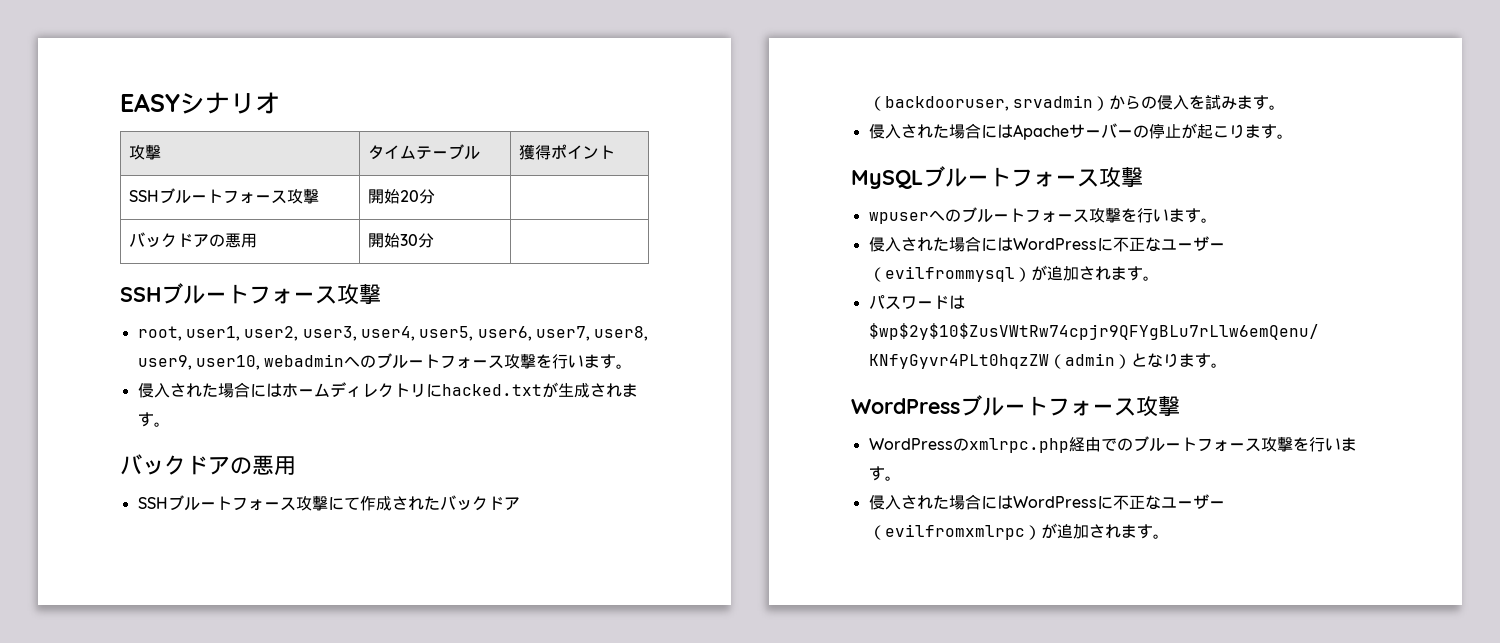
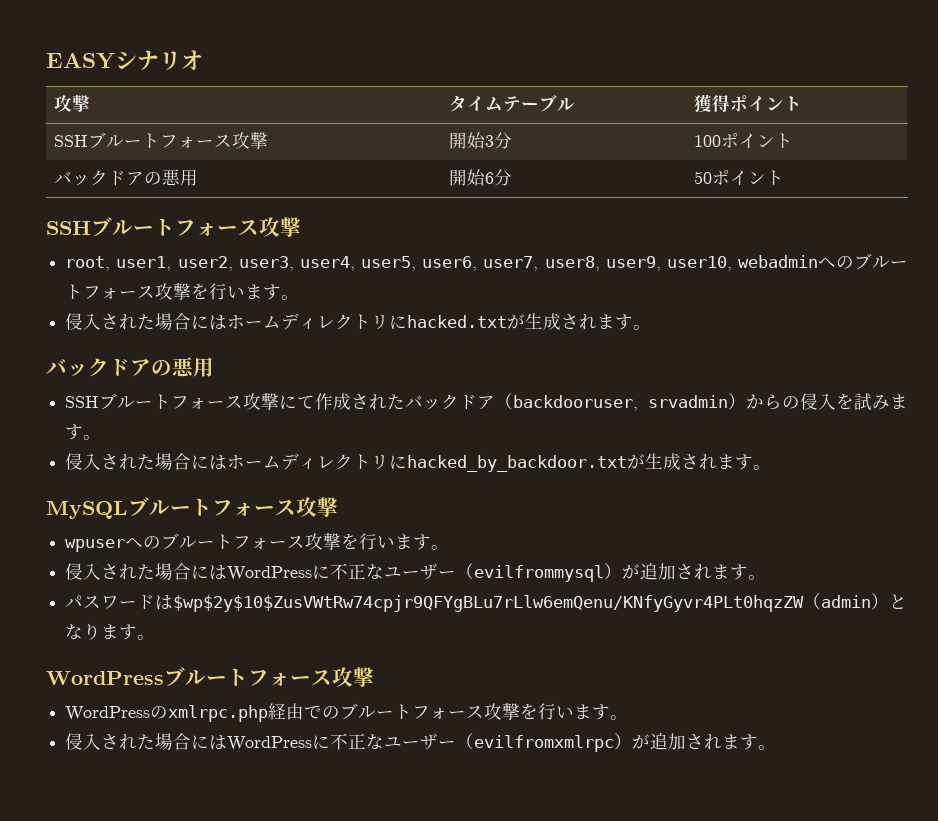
- SSHブルートフォース攻撃 | 開始20分 |
+ SSHブルートフォース攻撃 | 開始3分 | 100ポイント
- バックドアの悪用 | 開始30分 |
+ バックドアの悪用 | 開始6分 | 50ポイント
- 侵入された場合にはApacheサーバーの停止が起こります。
+ 侵入された場合にはホームディレクトリにhacked_by_backdoor.txtが生成されます。

